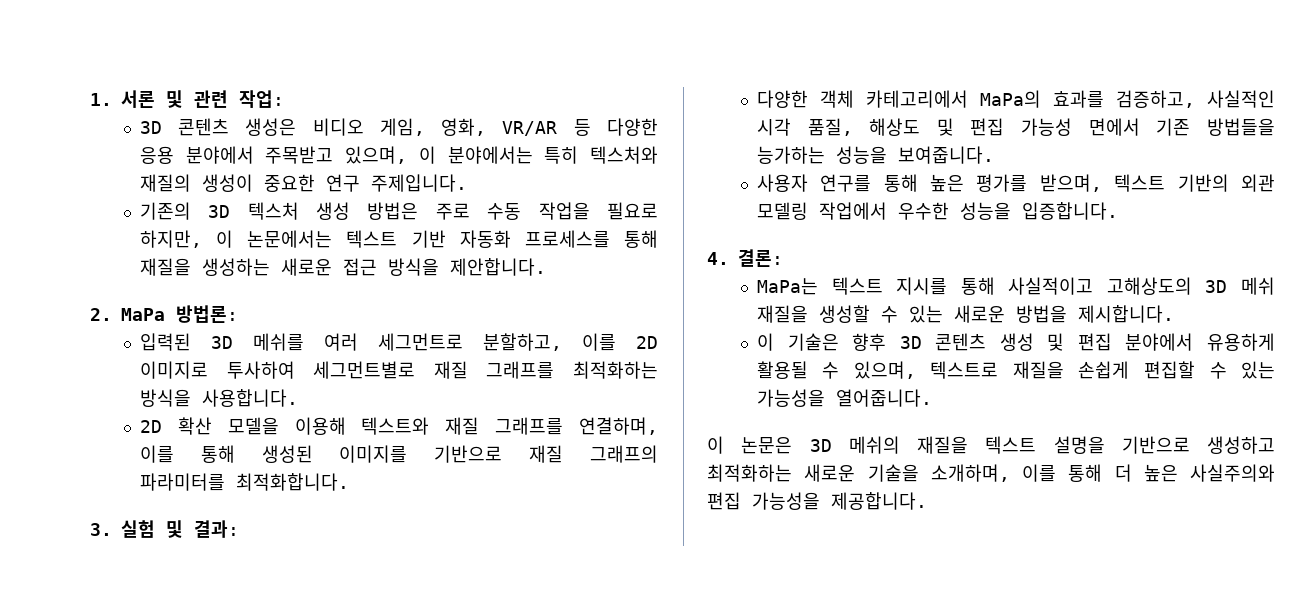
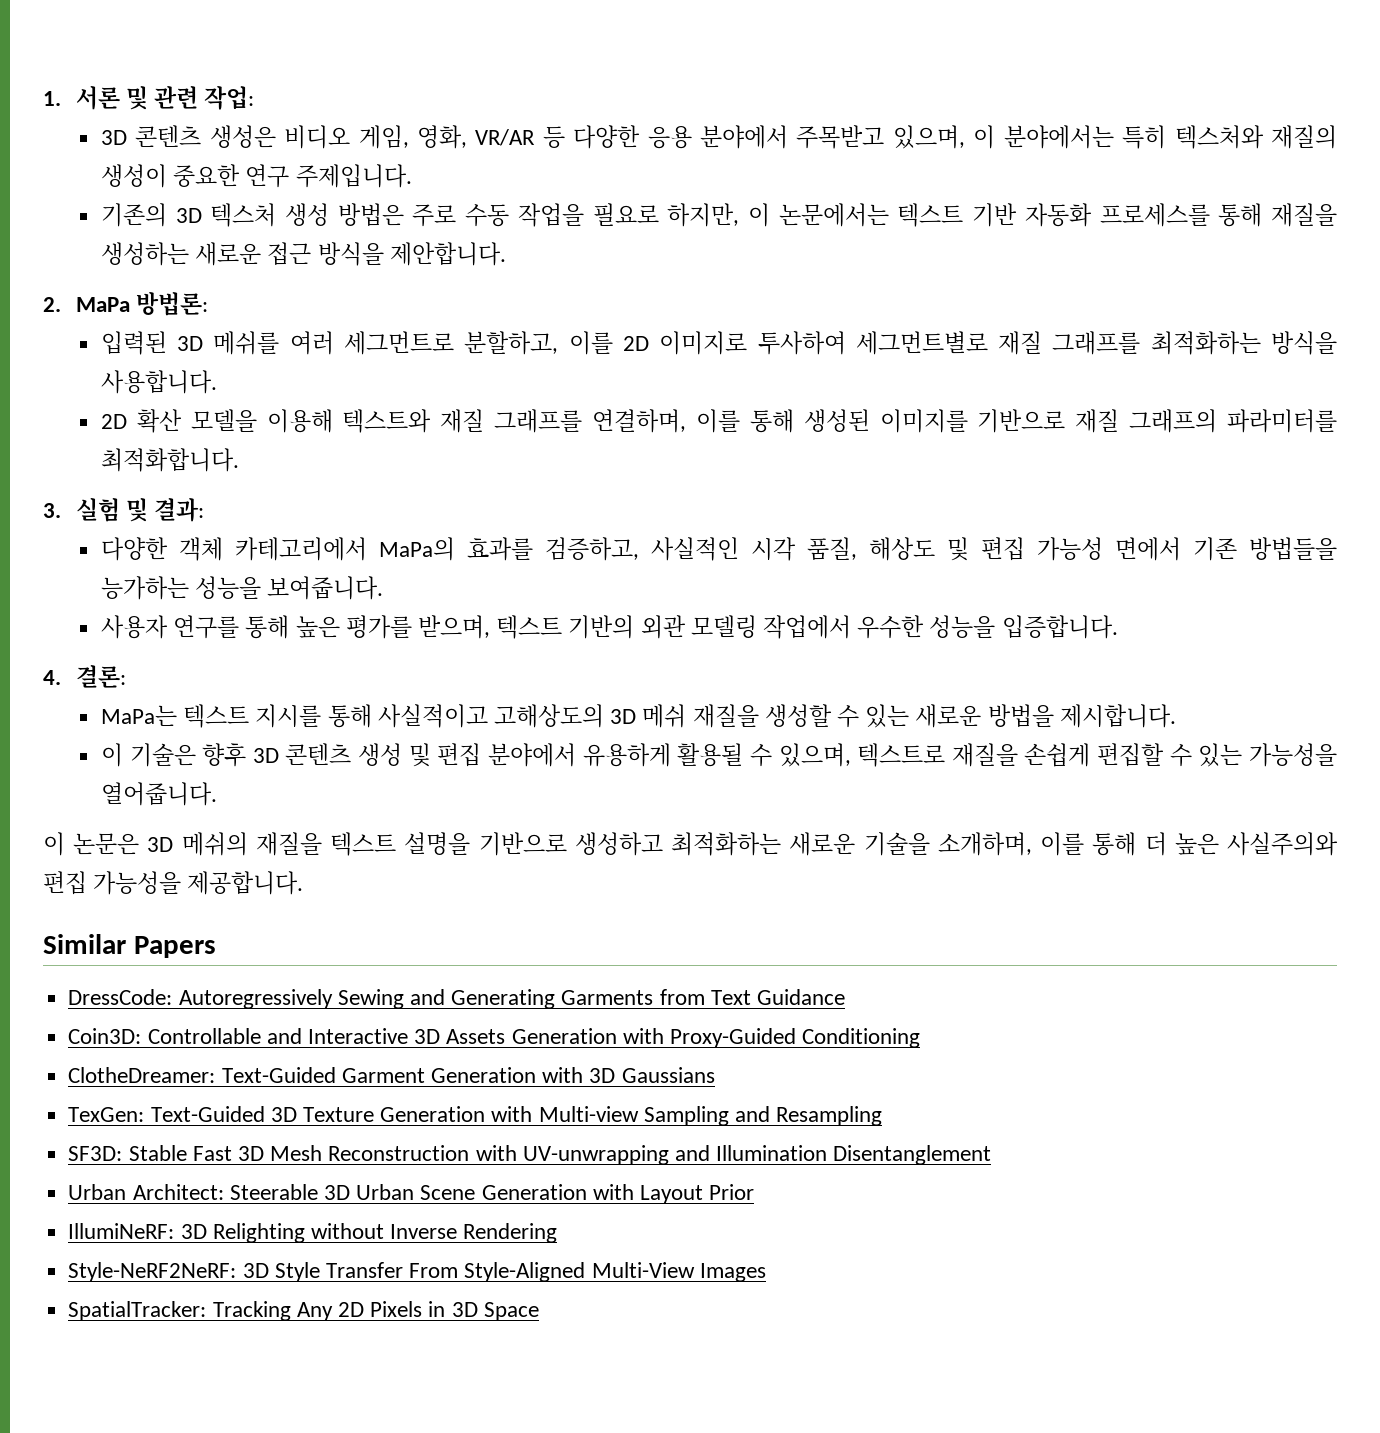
+ Similar Papers
+ DressCode: Autoregressively Sewing and Generating Garments from Text Guidance
+ Coin3D: Controllable and Interactive 3D Assets Generation with Proxy-Guided Conditioning
+ ClotheDreamer: Text-Guided Garment Generation with 3D Gaussians
+ TexGen: Text-Guided 3D Texture Generation with Multi-view Sampling and Resampling
+ SF3D: Stable Fast 3D Mesh Reconstruction with UV-unwrapping and Illumination Disentanglement
+ Urban Architect: Steerable 3D Urban Scene Generation with Layout Prior
+ IllumiNeRF: 3D Relighting without Inverse Rendering
+ Style-NeRF2NeRF: 3D Style Transfer From Style-Aligned Multi-View Images
+ SpatialTracker: Tracking Any 2D Pixels in 3D Space

